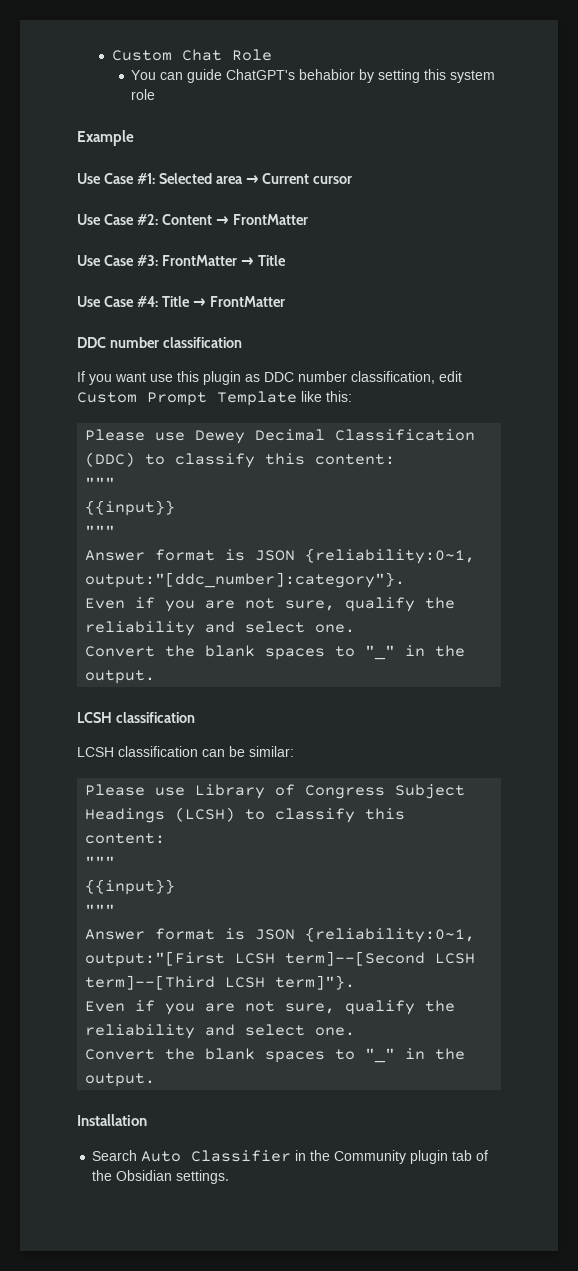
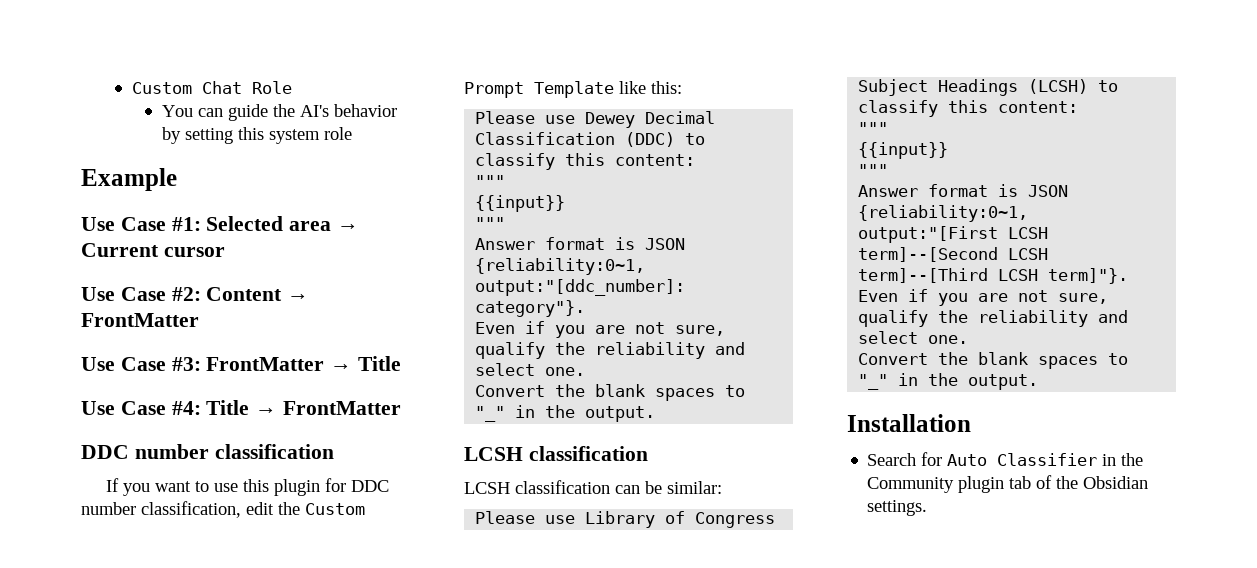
- You can guide ChatGPT's behabior by setting this system role
+ You can guide the AI's behavior by setting this system role
- If you want use this plugin as DDC number classification, edit Custom Prompt Template like this:
+ If you want to use this plugin for DDC number classification, edit the Custom Prompt Template like this:
- Search Auto Classifier in the Community plugin tab of the Obsidian settings.
+ Search for Auto Classifier in the Community plugin tab of the Obsidian settings.

